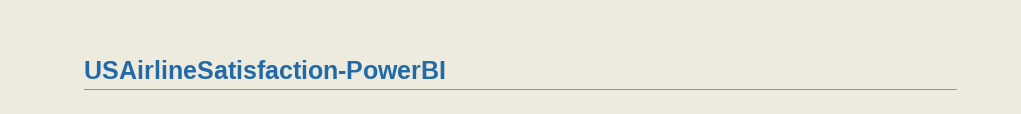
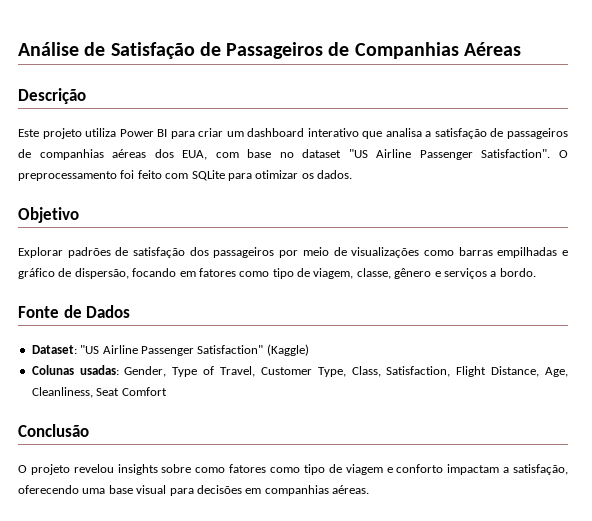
- USAirlineSatisfaction-PowerBI
+ Análise de Satisfação de Passageiros de Companhias Aéreas
+ Descrição
+ Este projeto utiliza Power BI para criar um dashboard interativo que analisa a satisfação de passageiros de companhias aéreas dos EUA, com base no dataset "US Airline Passenger Satisfaction". O preprocessamento foi feito com SQLite para otimizar os dados.
+ Objetivo
+ Explorar padrões de satisfação dos passageiros por meio de visualizações como barras empilhadas e gráfico de dispersão, focando em fatores como tipo de viagem, classe, gênero e serviços a bordo.
+ Fonte de Dados
+ Dataset: "US Airline Passenger Satisfaction" (Kaggle)
+ Colunas usadas: Gender, Type of Travel, Customer Type, Class, Satisfaction, Flight Distance, Age, Cleanliness, Seat Comfort
+ Conclusão
+ O projeto revelou insights sobre como fatores como tipo de viagem e conforto impactam a satisfação, oferecendo uma base visual para decisões em companhias aéreas.

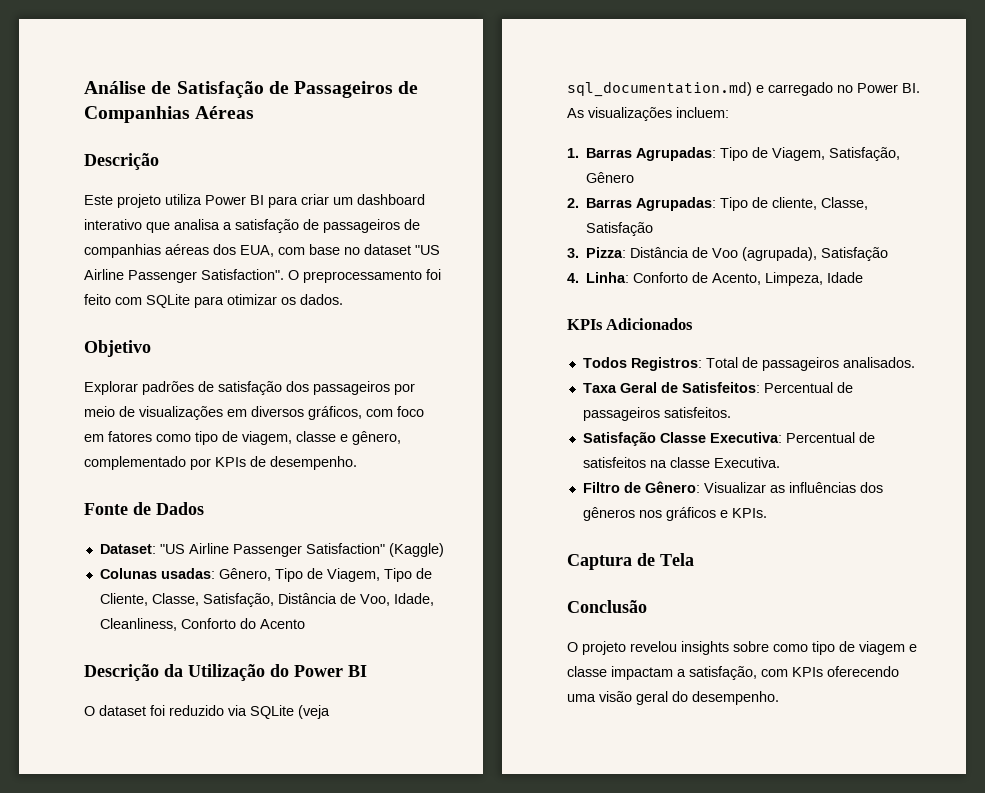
- Explorar padrões de satisfação dos passageiros por meio de visualizações como barras empilhadas e gráfico de dispersão, focando em fatores como tipo de viagem, classe, gênero e serviços a bordo.
+ Explorar padrões de satisfação dos passageiros por meio de visualizações em diversos gráficos, com foco em fatores como tipo de viagem, classe e gênero, complementado por KPIs de desempenho.
- Colunas usadas: Gender, Type of Travel, Customer Type, Class, Satisfaction, Flight Distance, Age, Cleanliness, Seat Comfort
+ Colunas usadas: Gênero, Tipo de Viagem, Tipo de Cliente, Classe, Satisfação, Distância de Voo, Idade, Cleanliness, Conforto do Acento
+ Descrição da Utilização do Power BI
+ O dataset foi reduzido via SQLite (veja sql_documentation.md) e carregado no Power BI. As visualizações incluem:
+ 1. Barras Agrupadas: Tipo de Viagem, Satisfação, Gênero
+ 2. Barras Agrupadas: Tipo de cliente, Classe, Satisfação
+ 3. Pizza: Distância de Voo (agrupada), Satisfação
+ 4. Linha: Conforto de Acento, Limpeza, Idade
+ KPIs Adicionados
+ Todos Registros: Total de passageiros analisados.
+ Taxa Geral de Satisfeitos: Percentual de passageiros satisfeitos.
+ Satisfação Classe Executiva: Percentual de satisfeitos na classe Executiva.
+ Filtro de Gênero: Visualizar as influências dos gêneros nos gráficos e KPIs.
+ Captura de Tela
- O projeto revelou insights sobre como fatores como tipo de viagem e conforto impactam a satisfação, oferecendo uma base visual para decisões em companhias aéreas.
+ O projeto revelou insights sobre como tipo de viagem e classe impactam a satisfação, com KPIs oferecendo uma visão geral do desempenho.

